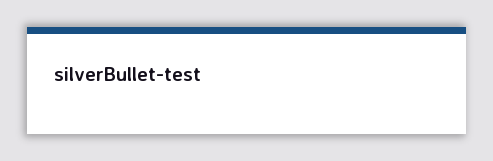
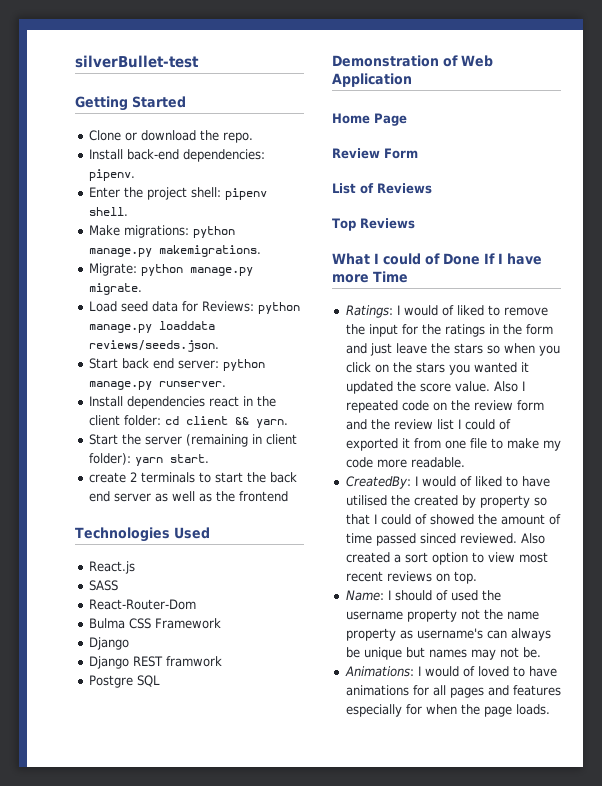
+ Getting Started
+ Clone or download the repo.
+ Install back-end dependencies: pipenv.
+ Enter the project shell: pipenv shell.
+ Make migrations: python manage.py makemigrations.
+ Migrate: python manage.py migrate.
+ Load seed data for Reviews: python manage.py loaddata reviews/seeds.json.
+ Start back end server: python manage.py runserver.
+ Install dependencies react in the client folder: cd client && yarn.
+ Start the server (remaining in client folder): yarn start.
+ create 2 terminals to start the back end server as well as the frontend
+ Technologies Used
+ React.js
+ SASS
+ React-Router-Dom
+ Bulma CSS Framework
+ Django
+ Django REST framwork
+ Postgre SQL
+ Demonstration of Web Application
+ Home Page
+ Review Form
+ List of Reviews
+ Top Reviews
+ What I could of Done If I have more Time
+ Ratings: I would of liked to remove the input for the ratings in the form and just leave the stars so when you click on the stars you wanted it updated the score value. Also I repeated code on the review form and the review list I could of exported it from one file to make my code more readable.
+ CreatedBy: I would of liked to have utilised the created by property so that I could of showed the amount of time passed sinced reviewed. Also created a sort option to view most recent reviews on top.
+ Name: I should of used the username property not the name property as username's can always be unique but names may not be.
+ Animations: I would of loved to have animations for all pages and features especially for when the page loads.

